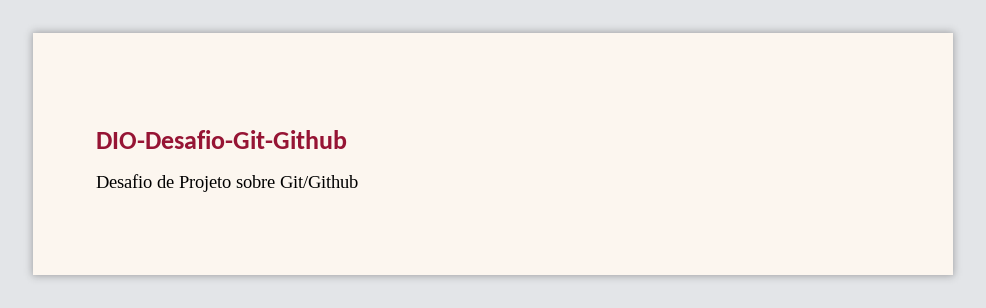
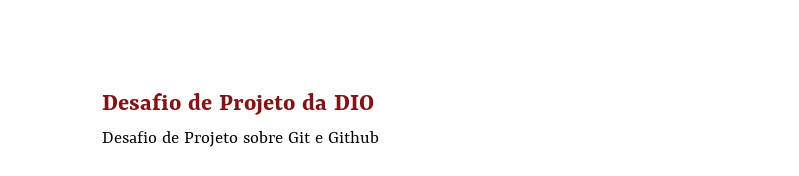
- DIO-Desafio-Git-Github
+ Desafio de Projeto da DIO
- Desafio de Projeto sobre Git/Github
+ Desafio de Projeto sobre Git e Github

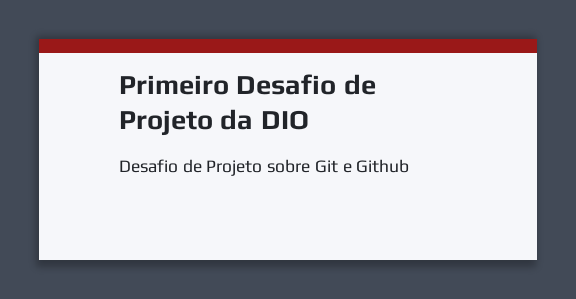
- Desafio de Projeto da DIO
+ Primeiro Desafio de Projeto da DIO

